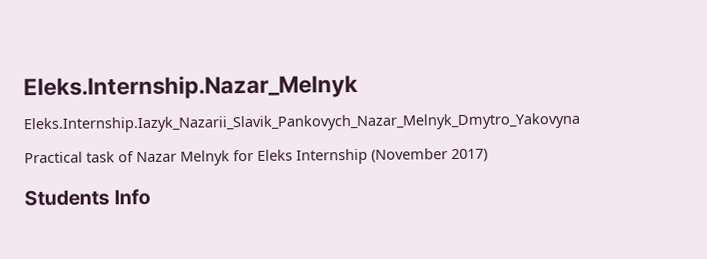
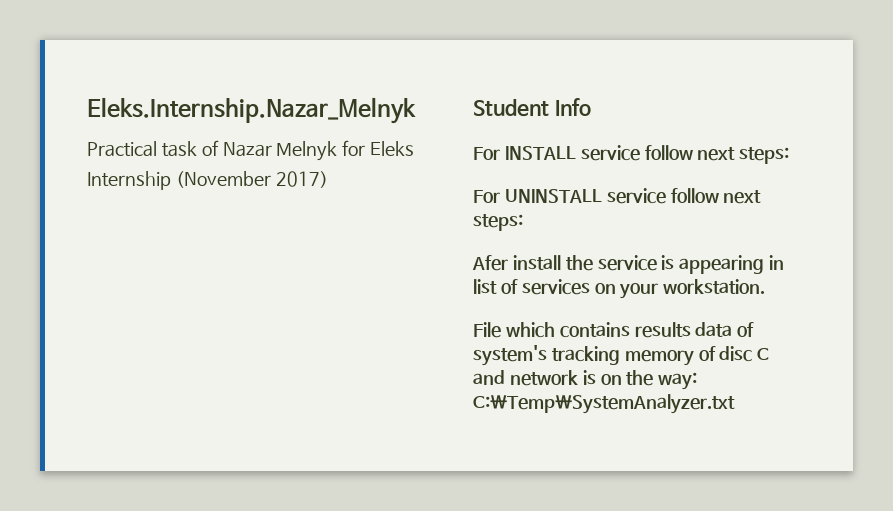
- Eleks.Internship.Iazyk_Nazarii_Slavik_Pankovych_Nazar_Melnyk_Dmytro_Yakovyna
- Students Info
+ Student Info
+ For INSTALL service follow next steps:
+ For UNINSTALL service follow next steps:
+ Afer install the service is appearing in list of services on your workstation.
+ File which contains results data of system's tracking memory of disc C and network is on the way: C:\Temp\SystemAnalyzer.txt

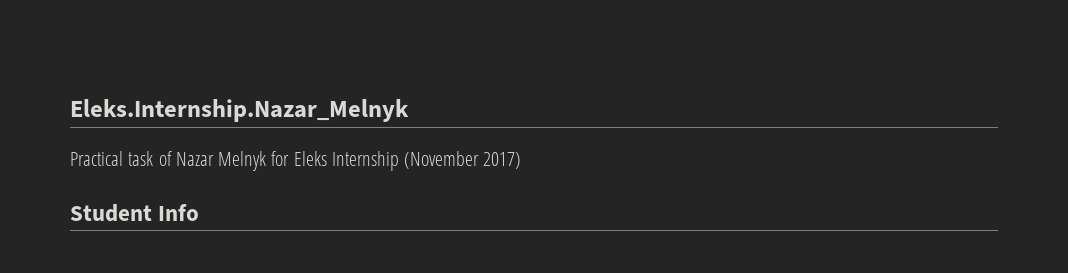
- For INSTALL service follow next steps:
- For UNINSTALL service follow next steps:
- Afer install the service is appearing in list of services on your workstation.
- File which contains results data of system's tracking memory of disc C and network is on the way: C:\Temp\SystemAnalyzer.txt

